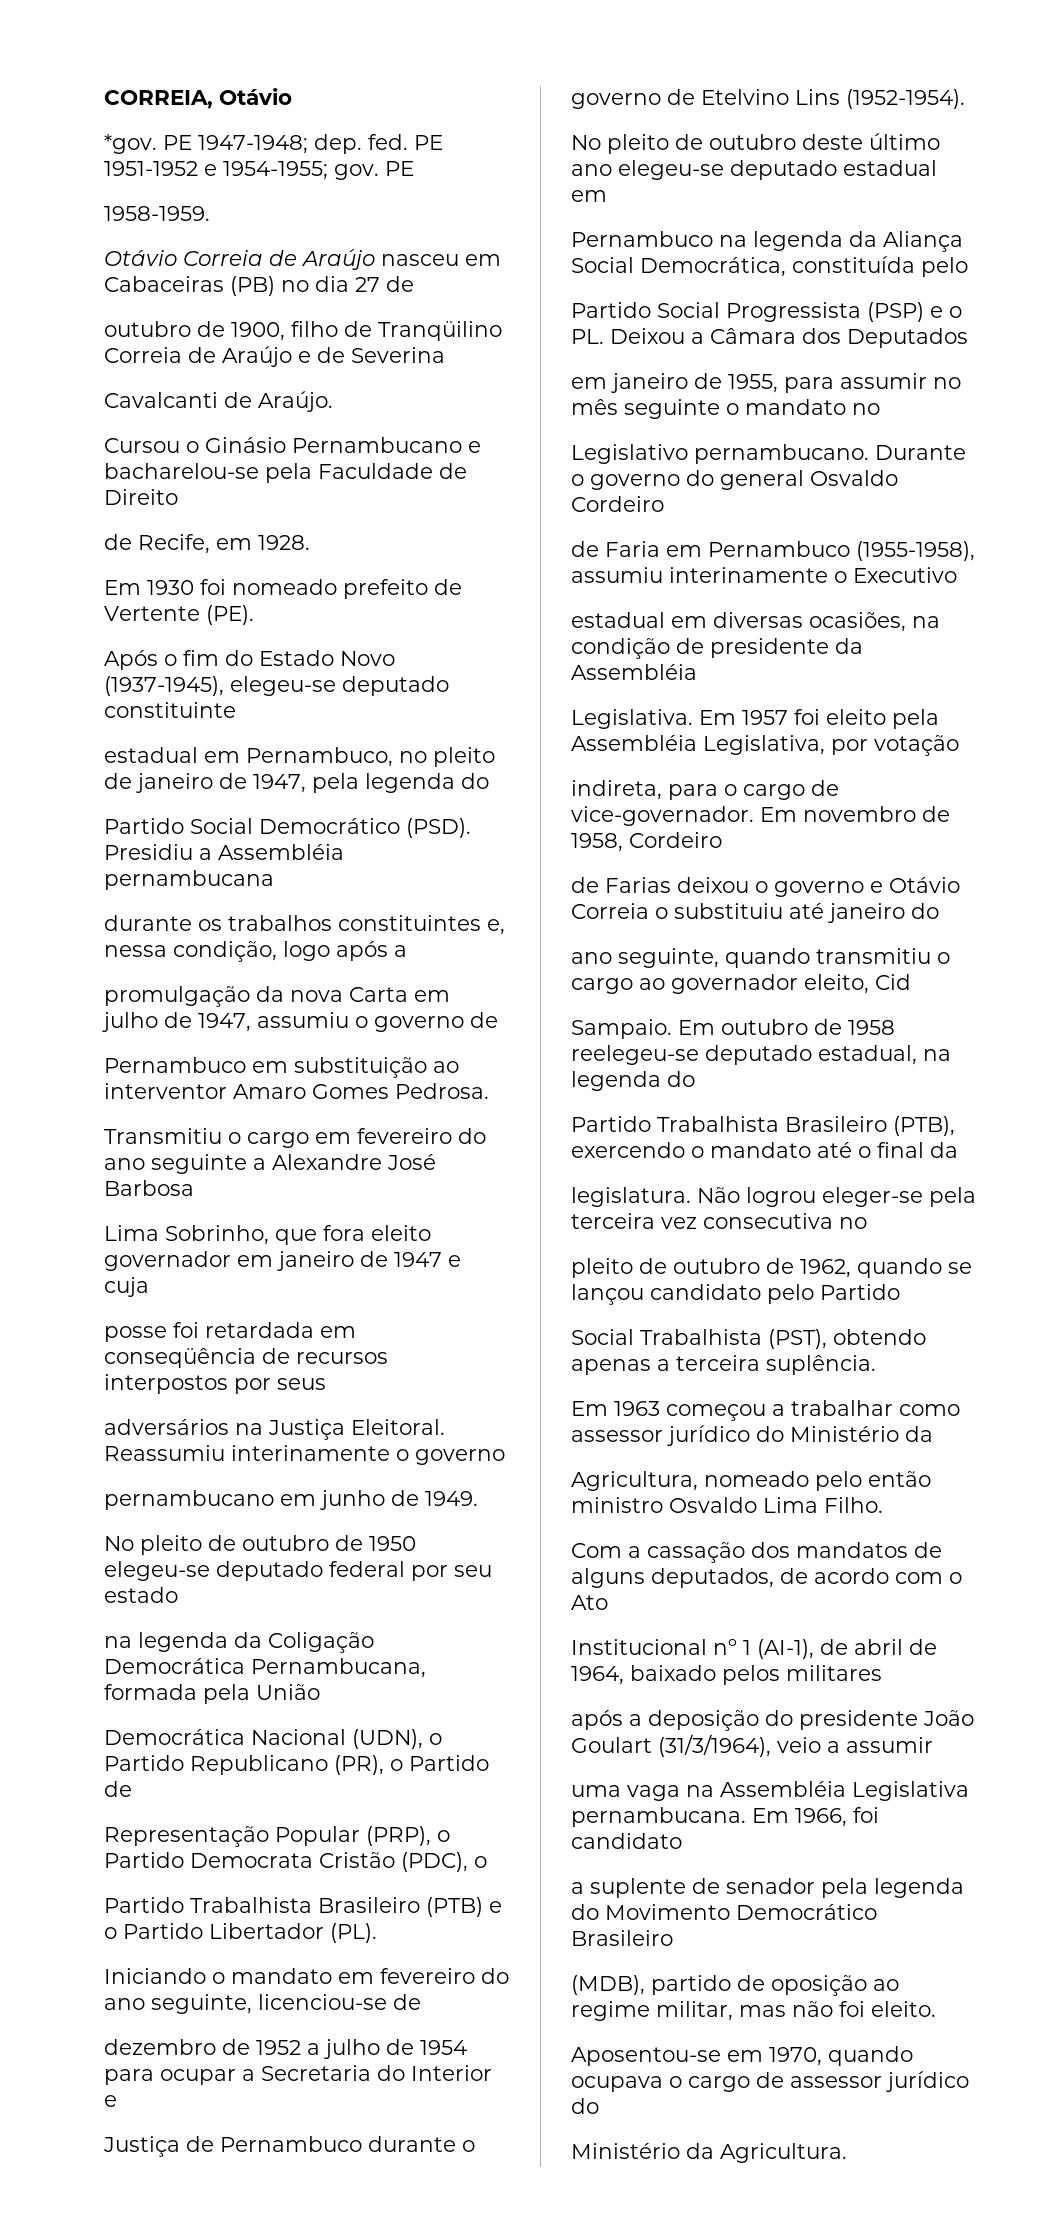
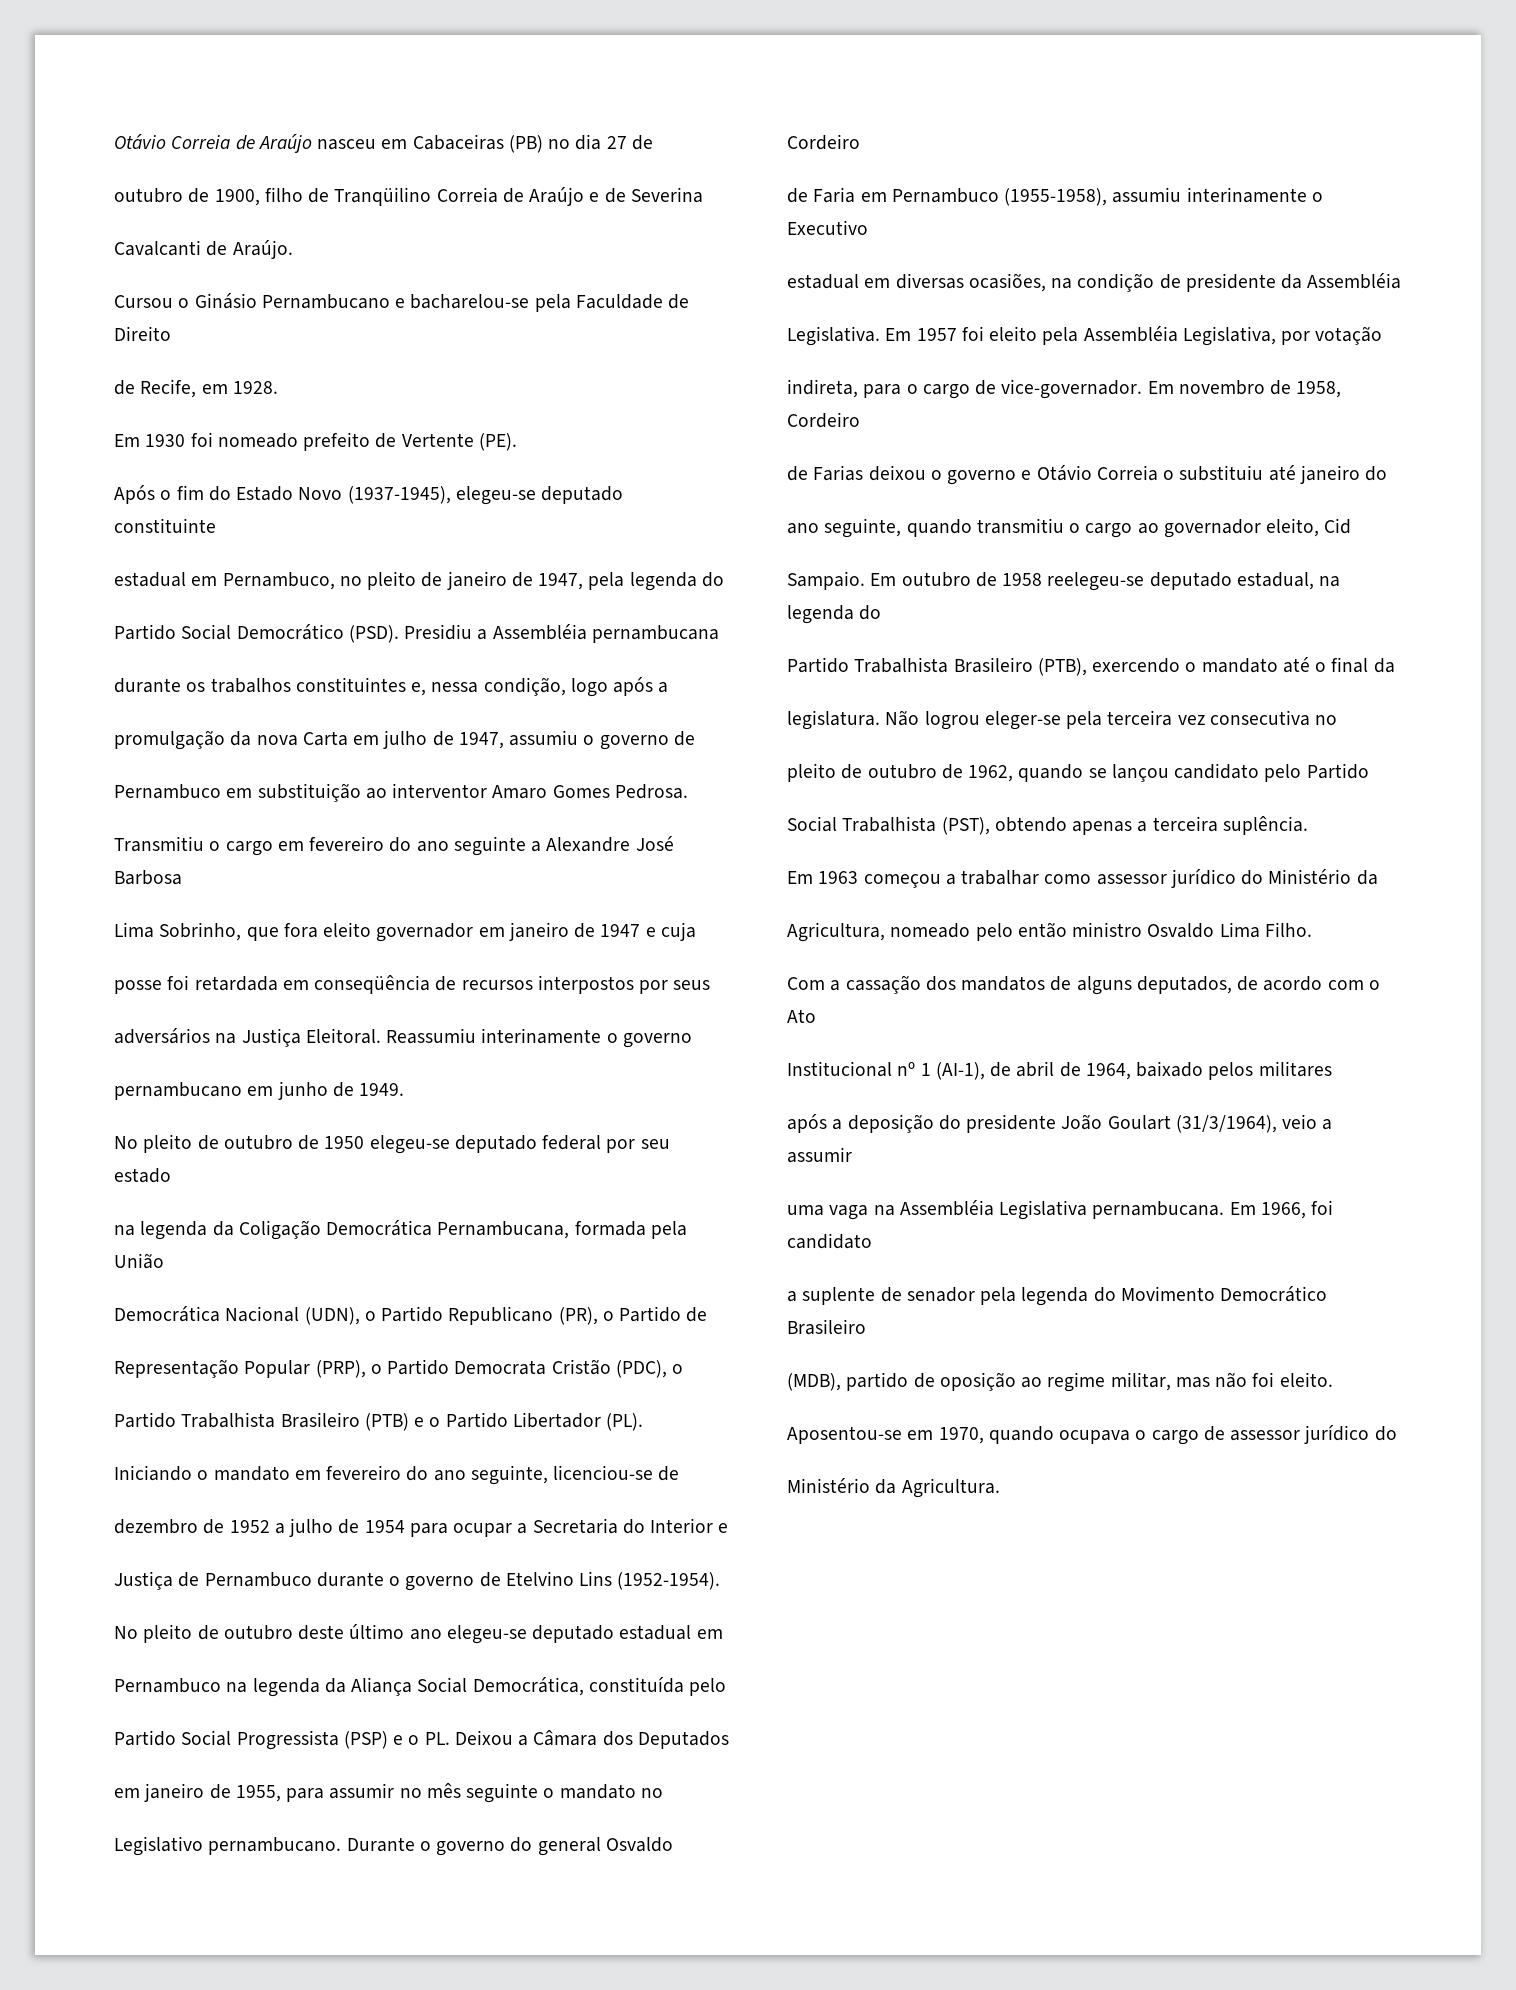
- CORREIA, Otávio
- *gov. PE 1947-1948; dep. fed. PE 1951-1952 e 1954-1955; gov. PE
- 1958-1959.

